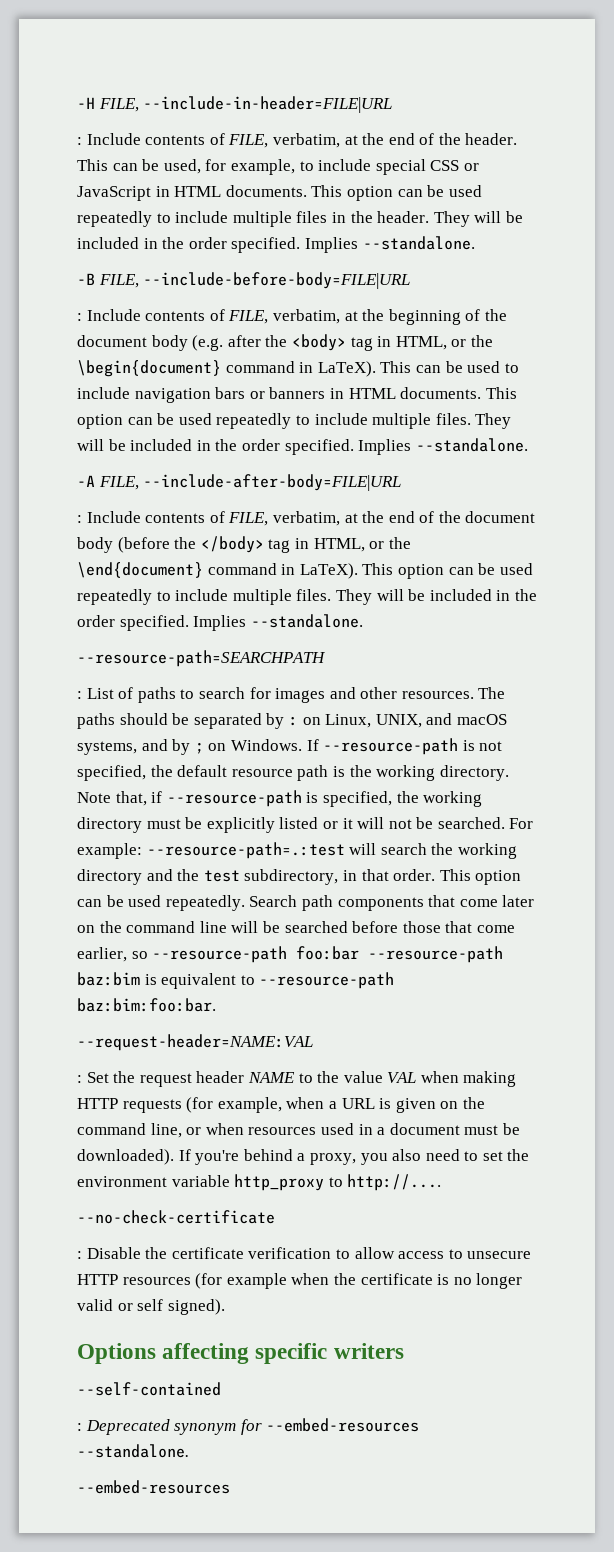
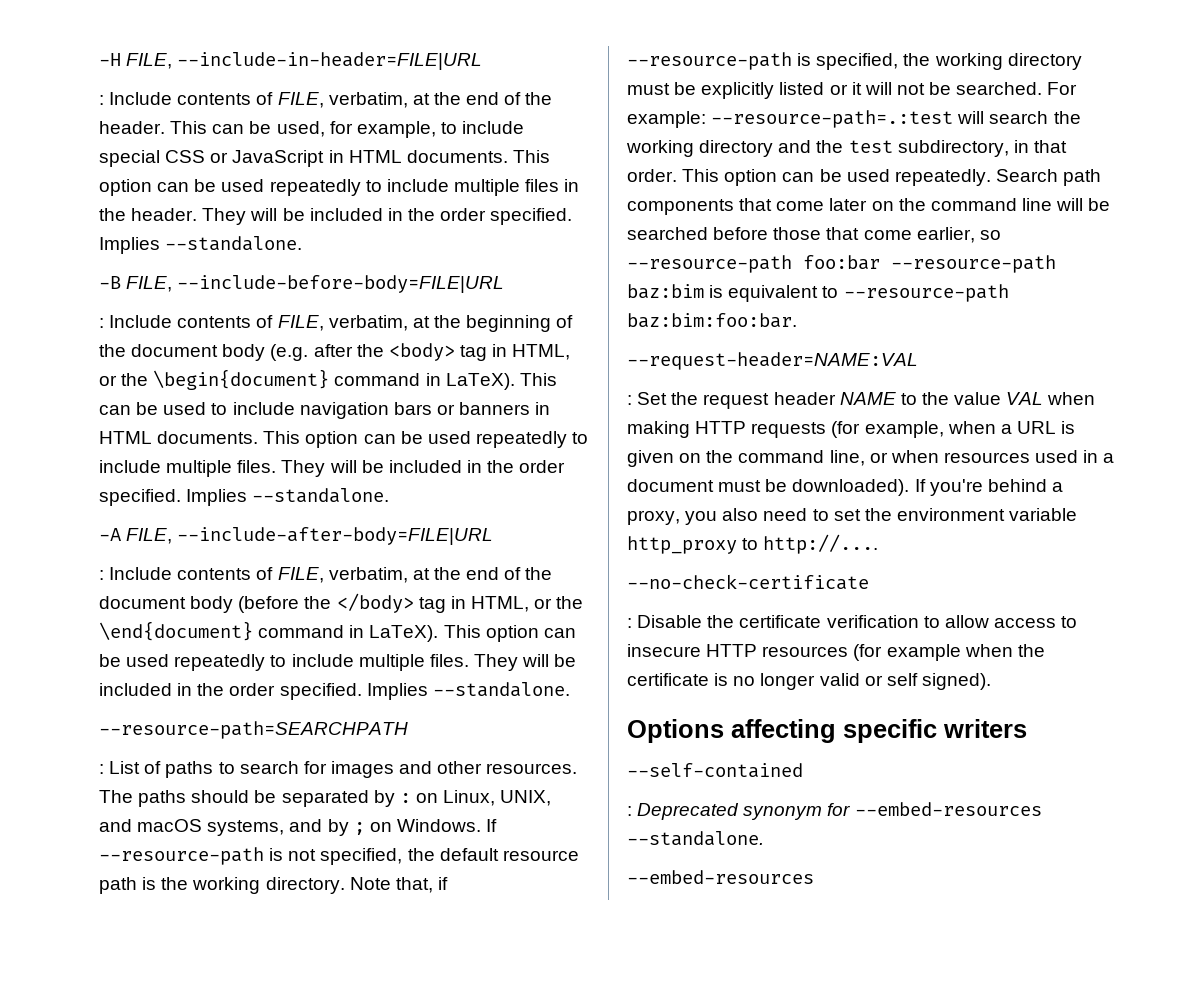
- : Disable the certificate verification to allow access to unsecure HTTP resources (for example when the certificate is no longer valid or self signed).
+ : Disable the certificate verification to allow access to insecure HTTP resources (for example when the certificate is no longer valid or self signed).

